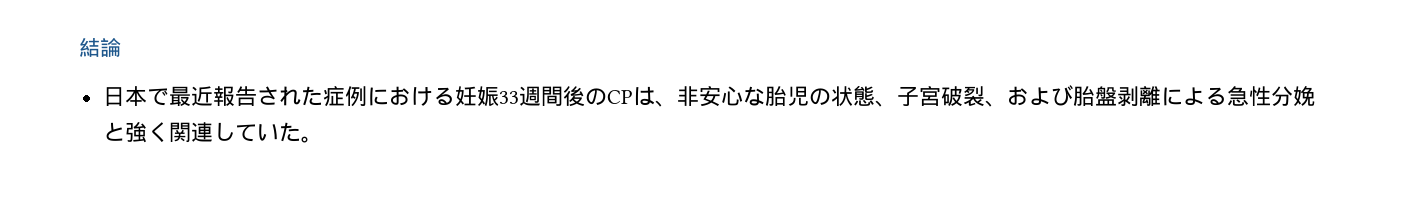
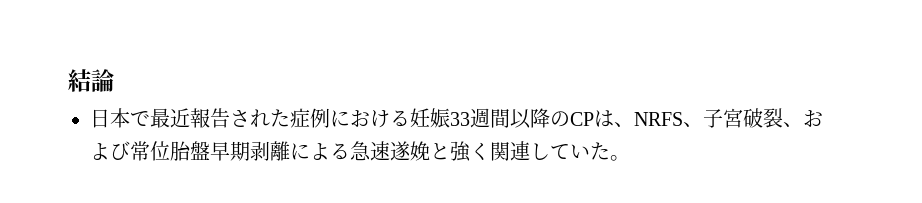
- 日本で最近報告された症例における妊娠33週間後のCPは、非安心な胎児の状態、子宮破裂、および胎盤剥離による急性分娩と強く関連していた。
+ 日本で最近報告された症例における妊娠33週間以降のCPは、NRFS、子宮破裂、および常位胎盤早期剥離による急速遂娩と強く関連していた。

